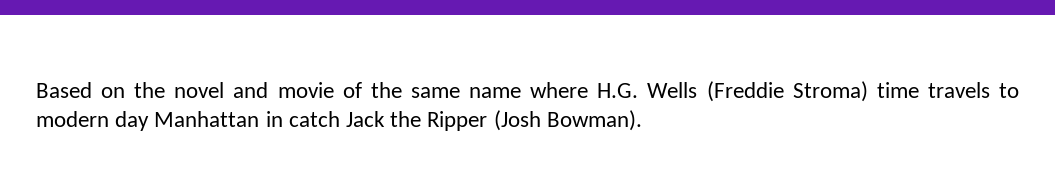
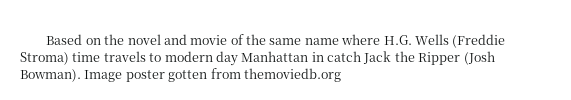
+ Image poster gotten from themoviedb.org

